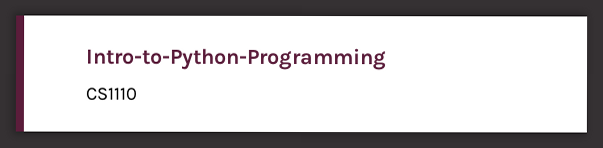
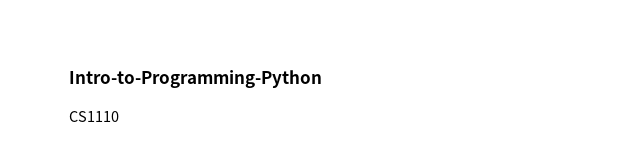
- Intro-to-Python-Programming
+ Intro-to-Programming-Python

